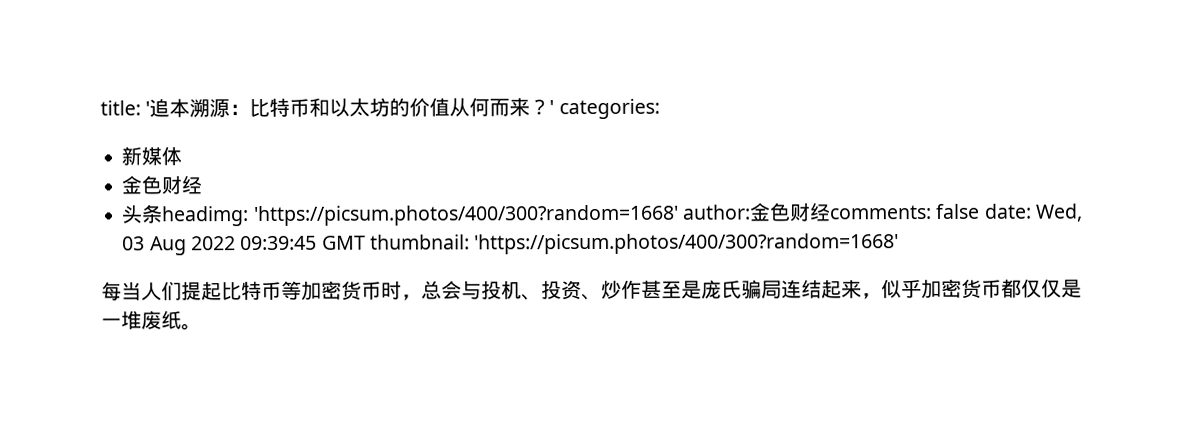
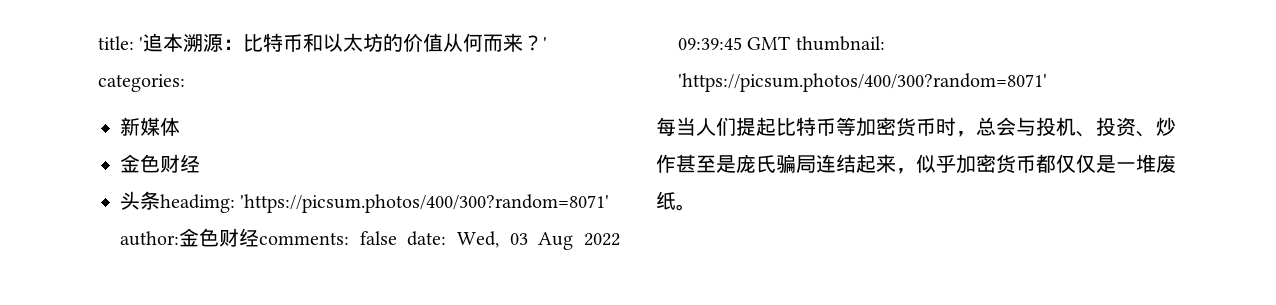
- 头条headimg: 'https://picsum.photos/400/300?random=1668' author:金色财经comments: false date: Wed, 03 Aug 2022 09:39:45 GMT thumbnail: 'https://picsum.photos/400/300?random=1668'
+ 头条headimg: 'https://picsum.photos/400/300?random=8071' author:金色财经comments: false date: Wed, 03 Aug 2022 09:39:45 GMT thumbnail: 'https://picsum.photos/400/300?random=8071'

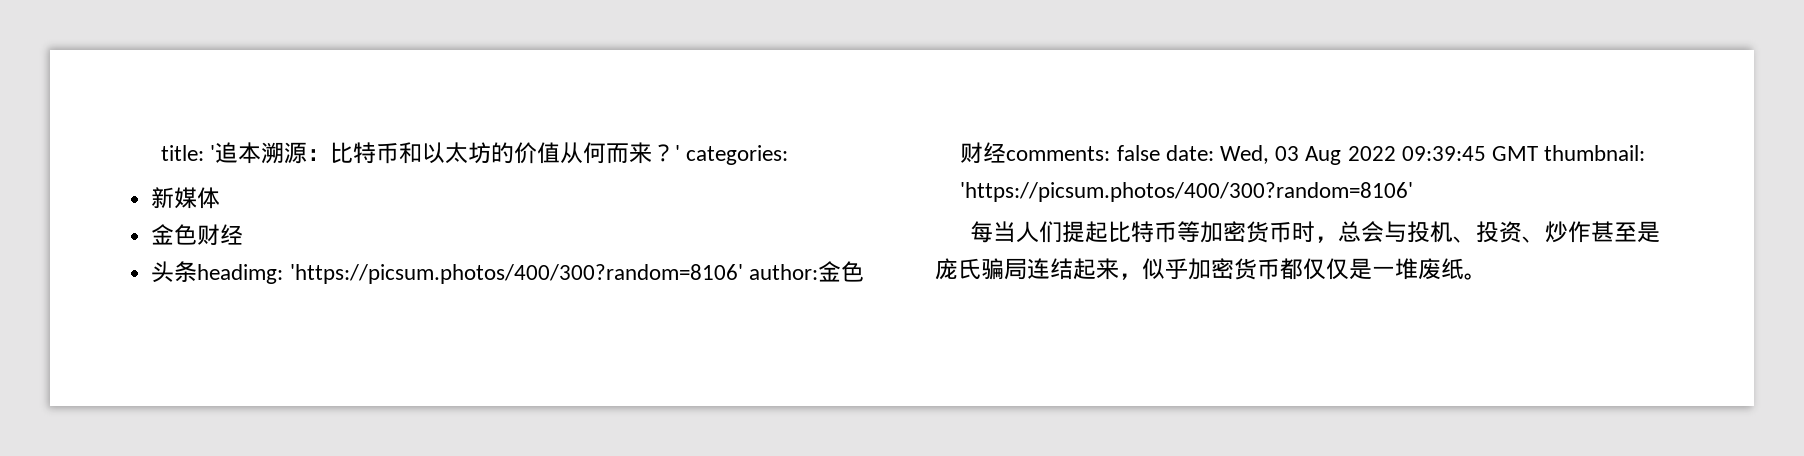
- 头条headimg: 'https://picsum.photos/400/300?random=8071' author:金色财经comments: false date: Wed, 03 Aug 2022 09:39:45 GMT thumbnail: 'https://picsum.photos/400/300?random=8071'
+ 头条headimg: 'https://picsum.photos/400/300?random=8106' author:金色财经comments: false date: Wed, 03 Aug 2022 09:39:45 GMT thumbnail: 'https://picsum.photos/400/300?random=8106'

